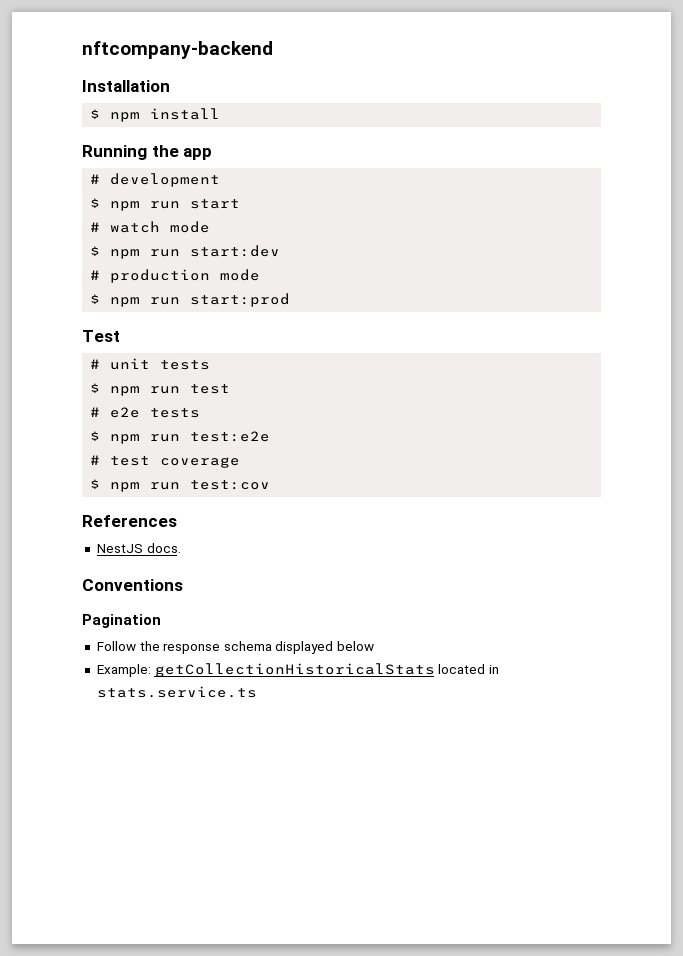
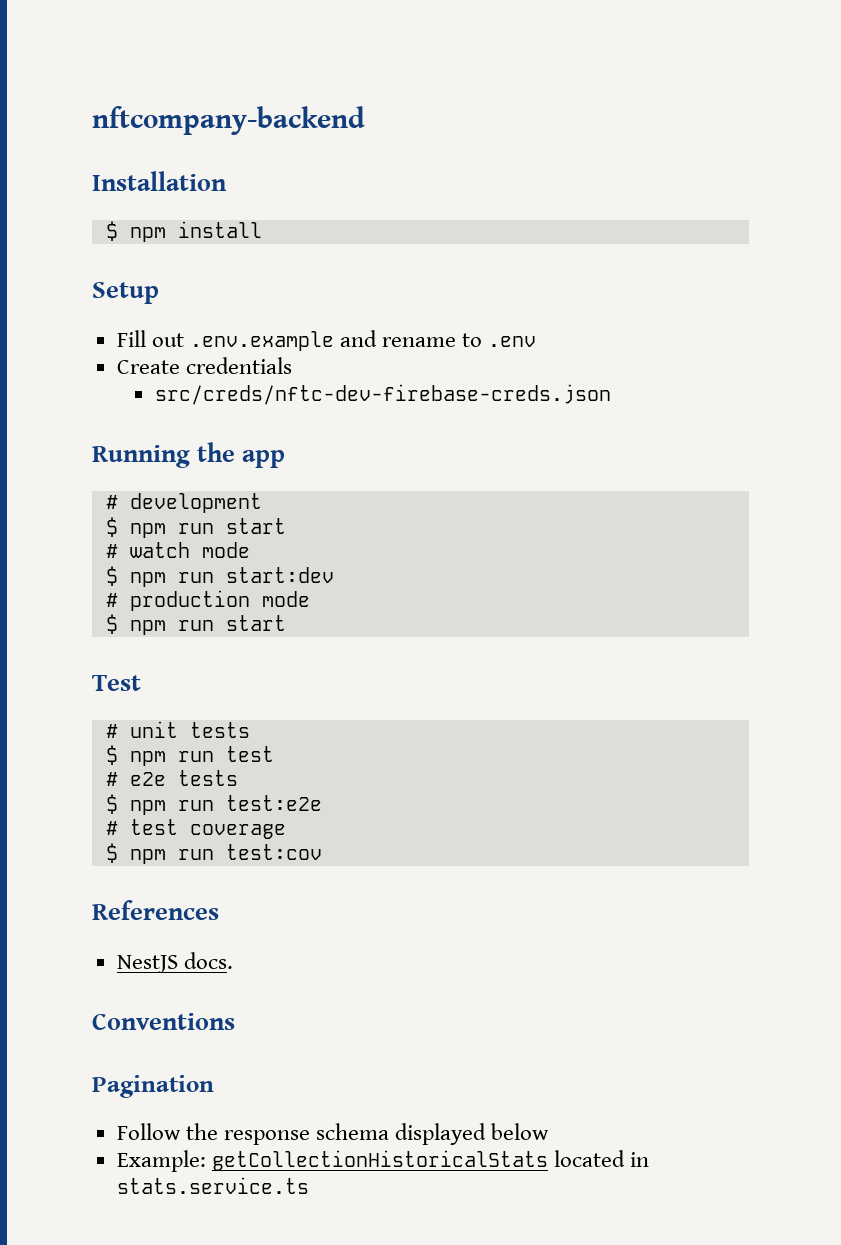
+ Setup
+ Fill out .env.example and rename to .env
+ Create credentials
+ src/creds/nftc-dev-firebase-creds.json
  # production mode
- $ npm run start:prod
+ $ npm run start

